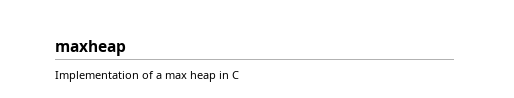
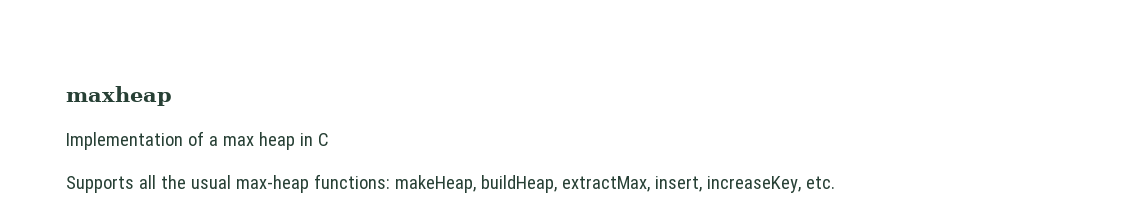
+ Supports all the usual max-heap functions: makeHeap, buildHeap, extractMax, insert, increaseKey, etc.

